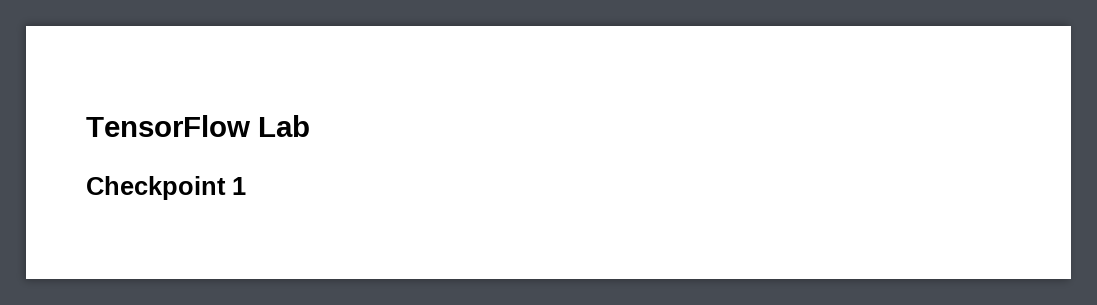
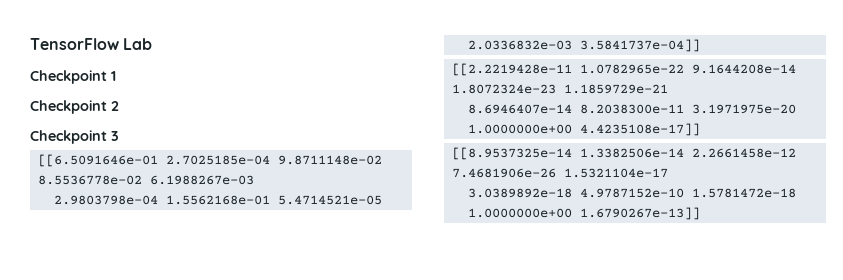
+ Checkpoint 2
+ Checkpoint 3
+ [[6.5091646e-01 2.7025185e-04 9.8711148e-02 8.5536778e-02 6.1988267e-03
+ 2.9803798e-04 1.5562168e-01 5.4714521e-05 2.0336832e-03 3.5841737e-04]]
+ [[2.2219428e-11 1.0782965e-22 9.1644208e-14 1.8072324e-23 1.1859729e-21
+ 8.6946407e-14 8.2038300e-11 3.1971975e-20 1.0000000e+00 4.4235108e-17]]
+ [[8.9537325e-14 1.3382506e-14 2.2661458e-12 7.4681906e-26 1.5321104e-17
+ 3.0389892e-18 4.9787152e-10 1.5781472e-18 1.0000000e+00 1.6790267e-13]]

